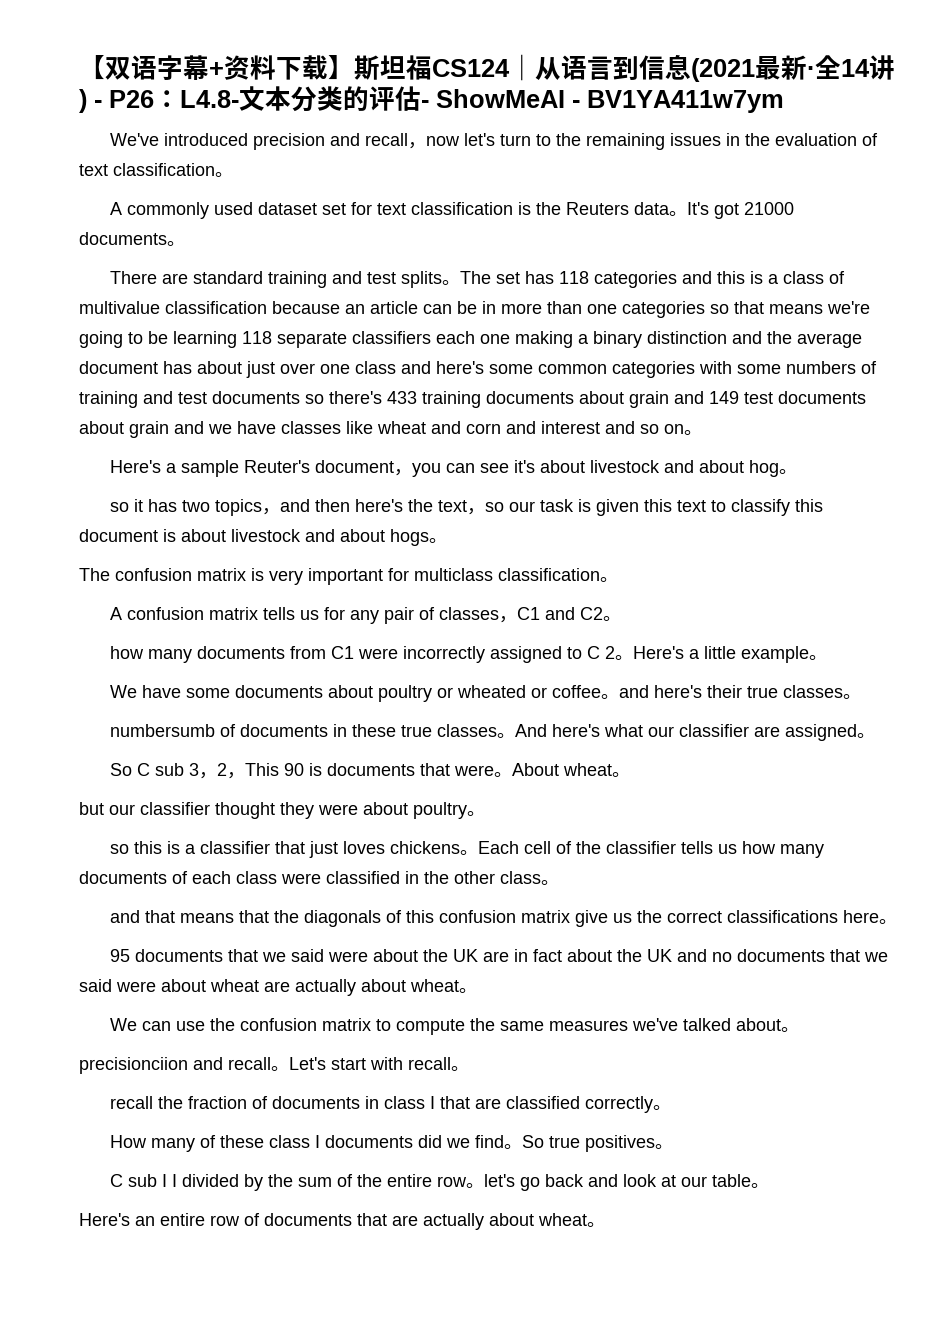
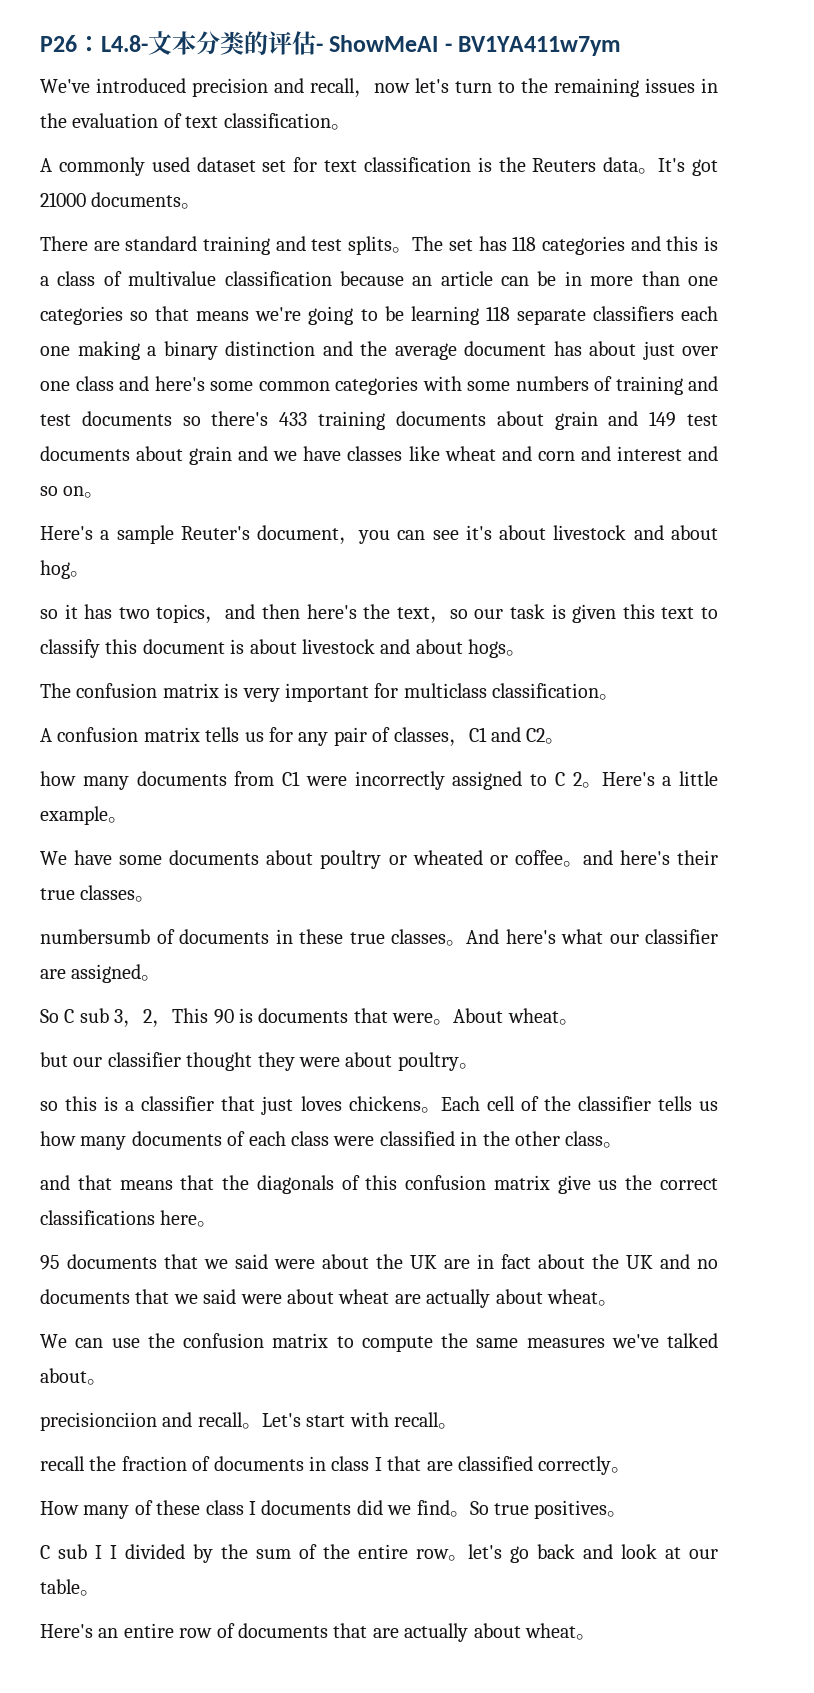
- 【双语字幕+资料下载】斯坦福CS124｜从语言到信息(2021最新·全14讲) - P26：L4.8-文本分类的评估- ShowMeAI - BV1YA411w7ym
+ P26：L4.8-文本分类的评估- ShowMeAI - BV1YA411w7ym

